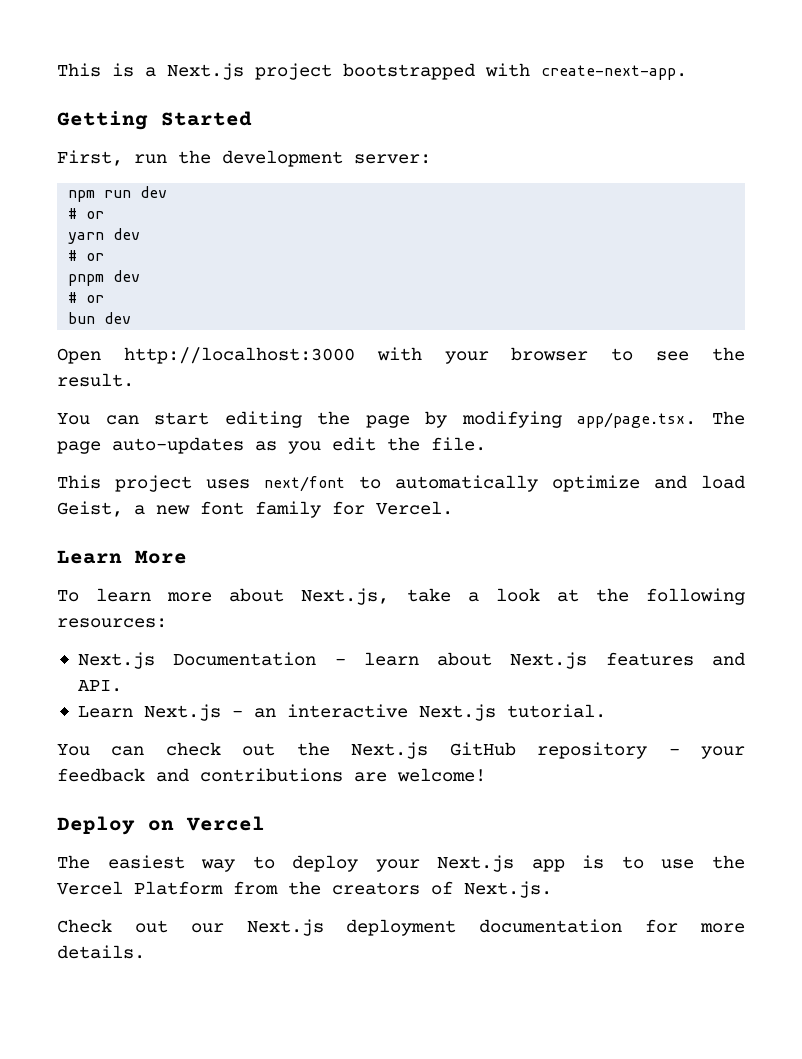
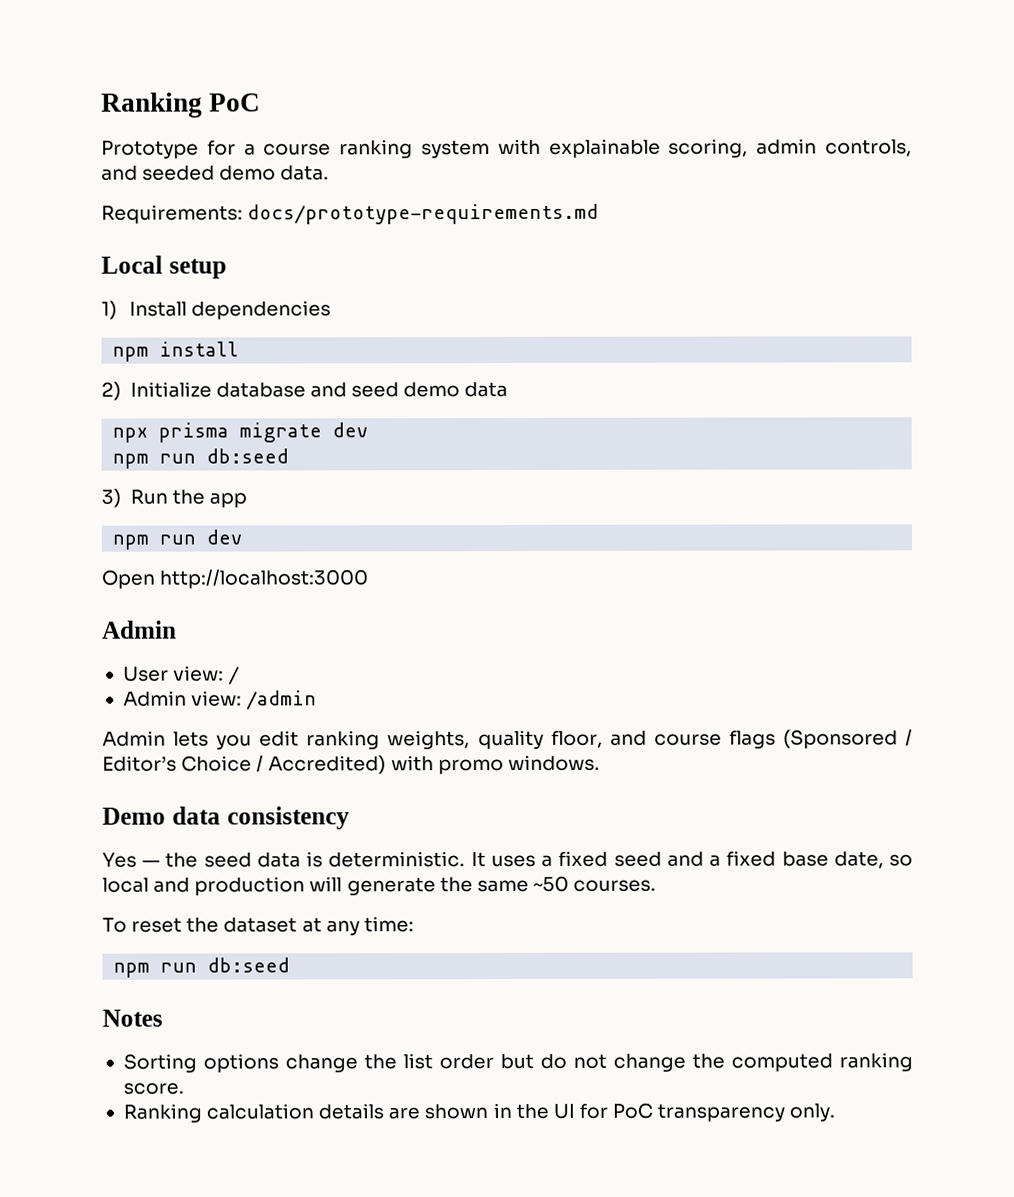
- This is a Next.js project bootstrapped with create-next-app.
- Getting Started
- First, run the development server:
+ Ranking PoC
+ Prototype for a course ranking system with explainable scoring, admin controls, and seeded demo data.
+ Requirements: docs/prototype-requirements.md
+ Local setup
+ 1) Install dependencies
+ npm install
+ 2) Initialize database and seed demo data
+ npx prisma migrate dev
+ npm run db:seed
+ 3) Run the app
  npm run dev
- # or
- yarn dev
- # or
- pnpm dev
- # or
- bun dev
- Open http://localhost:3000 with your browser to see the result.
- You can start editing the page by modifying app/page.tsx. The page auto-updates as you edit the file.
- This project uses next/font to automatically optimize and load Geist, a new font family for Vercel.
- Learn More
- To learn more about Next.js, take a look at the following resources:
- Next.js Documentation - learn about Next.js features and API.
- Learn Next.js - an interactive Next.js tutorial.
- You can check out the Next.js GitHub repository - your feedback and contributions are welcome!
- Deploy on Vercel
- The easiest way to deploy your Next.js app is to use the Vercel Platform from the creators of Next.js.
- Check out our Next.js deployment documentation for more details.
+ Open http://localhost:3000
+ Admin
+ User view: /
+ Admin view: /admin
+ Admin lets you edit ranking weights, quality floor, and course flags (Sponsored / Editor’s Choice / Accredited) with promo windows.
+ Demo data consistency
+ Yes — the seed data is deterministic. It uses a fixed seed and a fixed base date, so local and production will generate the same ~50 courses.
+ To reset the dataset at any time:
+ npm run db:seed
+ Notes
+ Sorting options change the list order but do not change the computed ranking score.
+ Ranking calculation details are shown in the UI for PoC transparency only.

